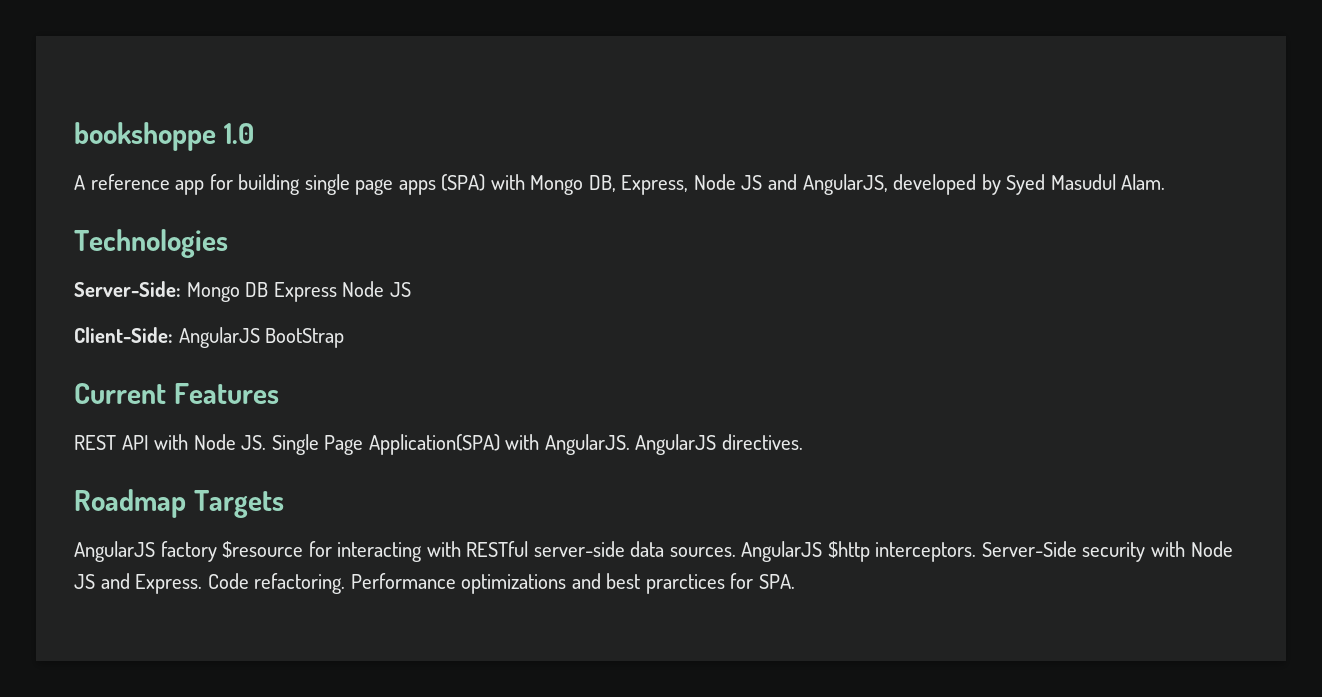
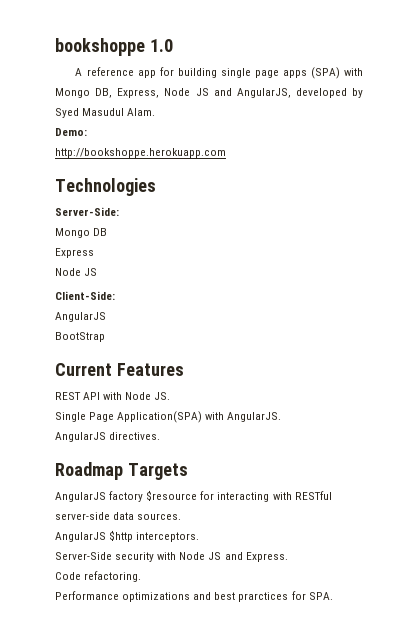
+ Demo:
+ http://bookshoppe.herokuapp.com
- Server-Side: Mongo DB Express Node JS
+ Server-Side:
+ Mongo DB
+ Express
+ Node JS
- Client-Side: AngularJS BootStrap
+ Client-Side:
+ AngularJS
+ BootStrap
- REST API with Node JS. Single Page Application(SPA) with AngularJS. AngularJS directives.
+ REST API with Node JS.
+ Single Page Application(SPA) with AngularJS.
+ AngularJS directives.
- AngularJS factory $resource for interacting with RESTful server-side data sources. AngularJS $http interceptors. Server-Side security with Node JS and Express. Code refactoring. Performance optimizations and best prarctices for SPA.
+ AngularJS factory $resource for interacting with RESTful server-side data sources.
+ AngularJS $http interceptors.
+ Server-Side security with Node JS and Express.
+ Code refactoring.
+ Performance optimizations and best prarctices for SPA.

